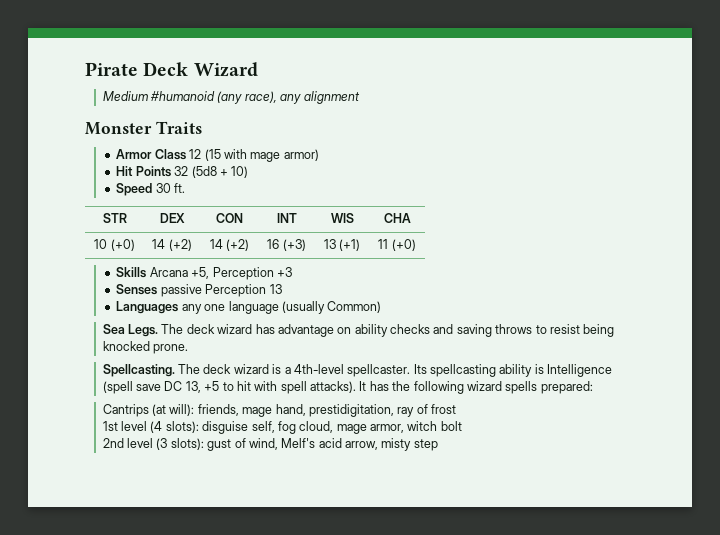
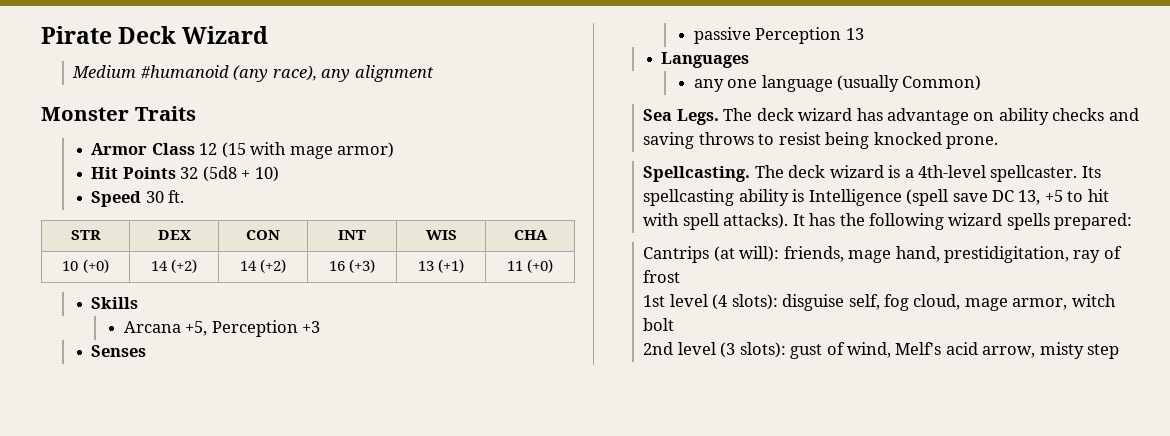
- Skills Arcana +5, Perception +3
+ Skills
+ Arcana +5, Perception +3
- Senses passive Perception 13
+ Senses
+ passive Perception 13
- Languages any one language (usually Common)
+ Languages
+ any one language (usually Common)

